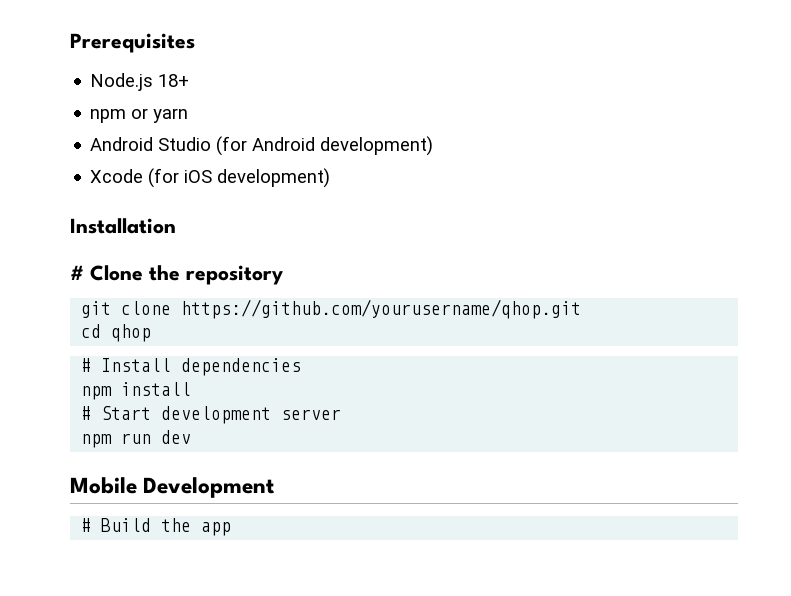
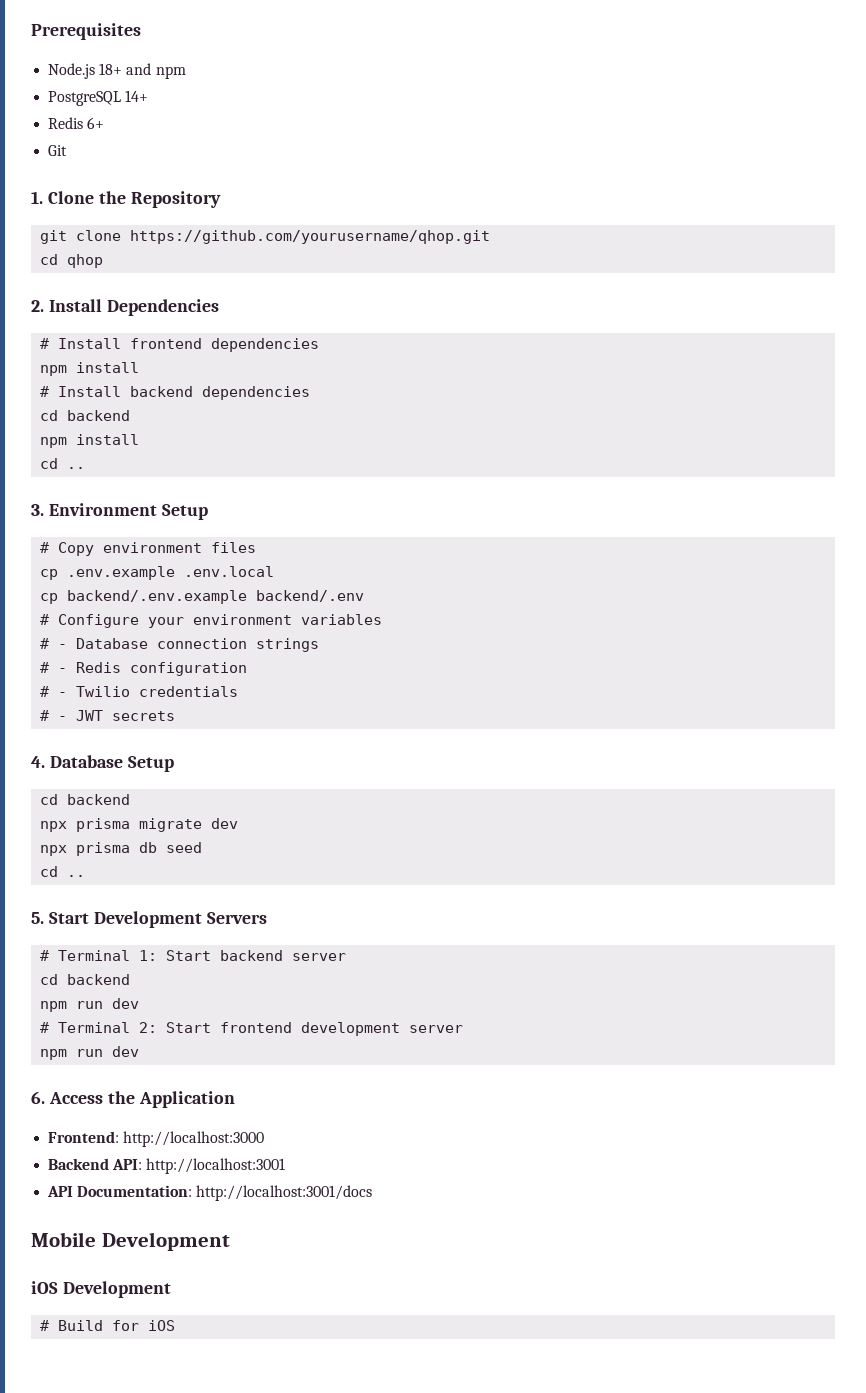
- Node.js 18+
- npm or yarn
- Android Studio (for Android development)
- Xcode (for iOS development)
- Installation
- # Clone the repository
+ Node.js 18+ and npm
+ PostgreSQL 14+
+ Redis 6+
+ Git
+ 1. Clone the Repository
- # Install dependencies
+ 2. Install Dependencies
+ # Install frontend dependencies
- # Start development server
+ # Install backend dependencies
+ cd backend
+ npm install
+ cd ..
+ 3. Environment Setup
+ # Copy environment files
+ cp .env.example .env.local
+ cp backend/.env.example backend/.env
+ # Configure your environment variables
+ # - Database connection strings
+ # - Redis configuration
+ # - Twilio credentials
+ # - JWT secrets
+ 4. Database Setup
+ cd backend
+ npx prisma migrate dev
+ npx prisma db seed
+ cd ..
+ 5. Start Development Servers
+ # Terminal 1: Start backend server
+ cd backend
+ npm run dev
+ # Terminal 2: Start frontend development server
+ 6. Access the Application
+ Frontend: http://localhost:3000
+ Backend API: http://localhost:3001
+ API Documentation: http://localhost:3001/docs
+ iOS Development
- # Build the app
+ # Build for iOS

